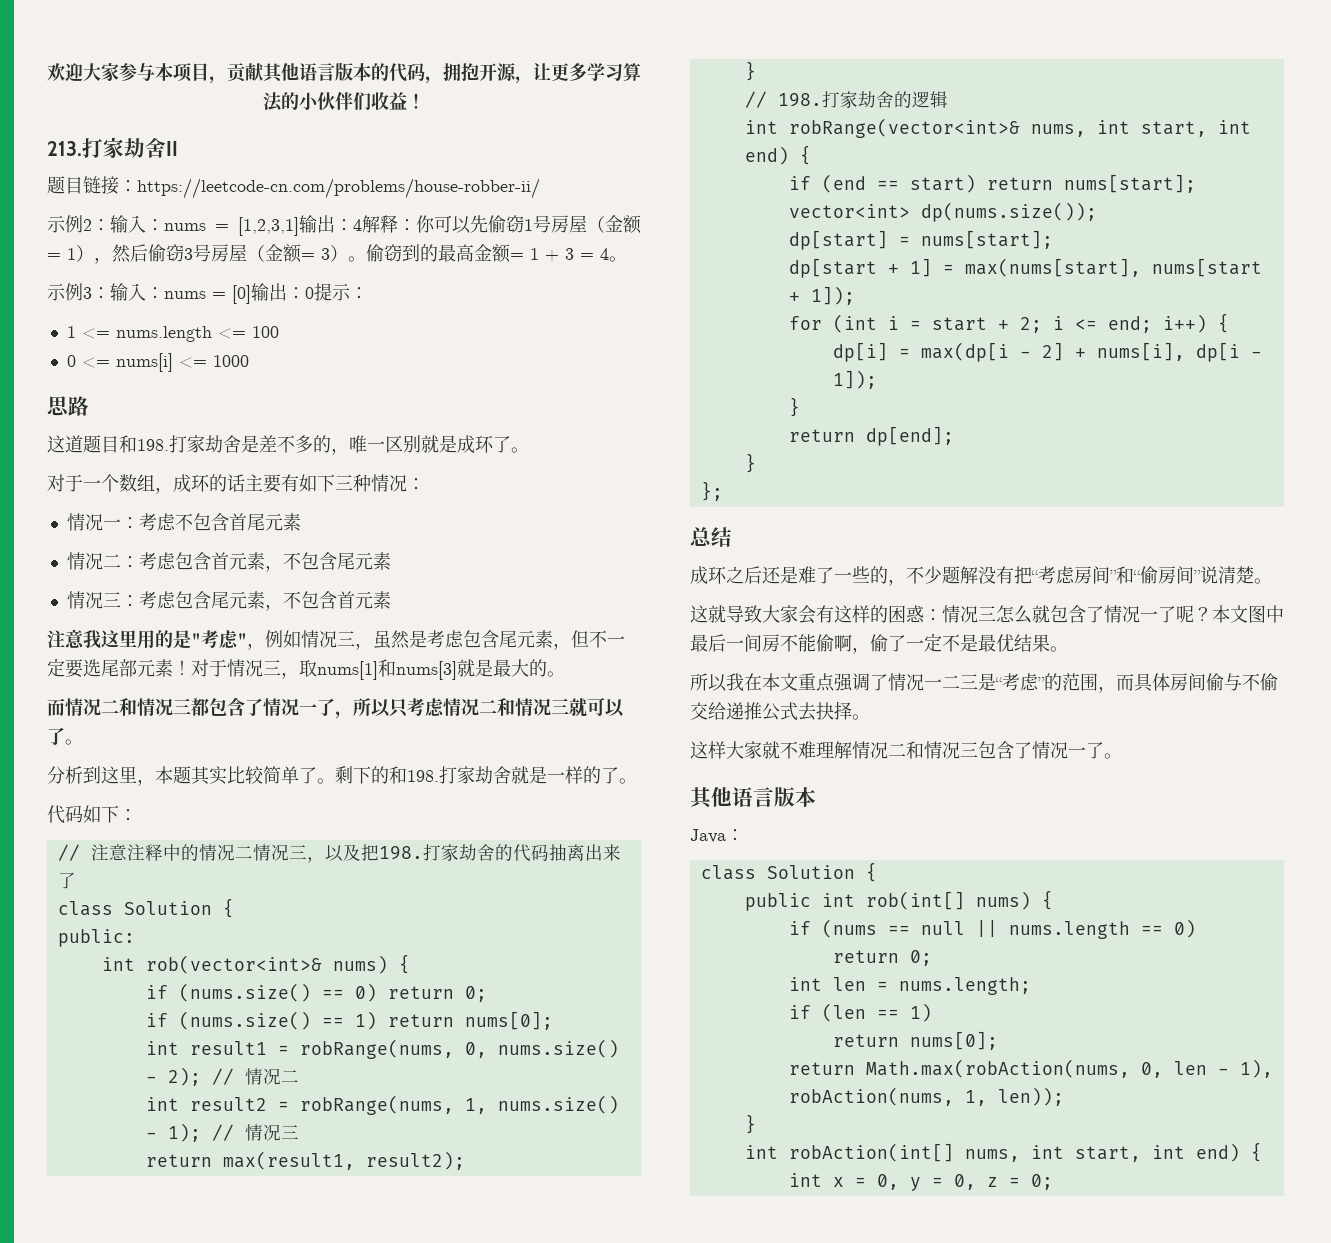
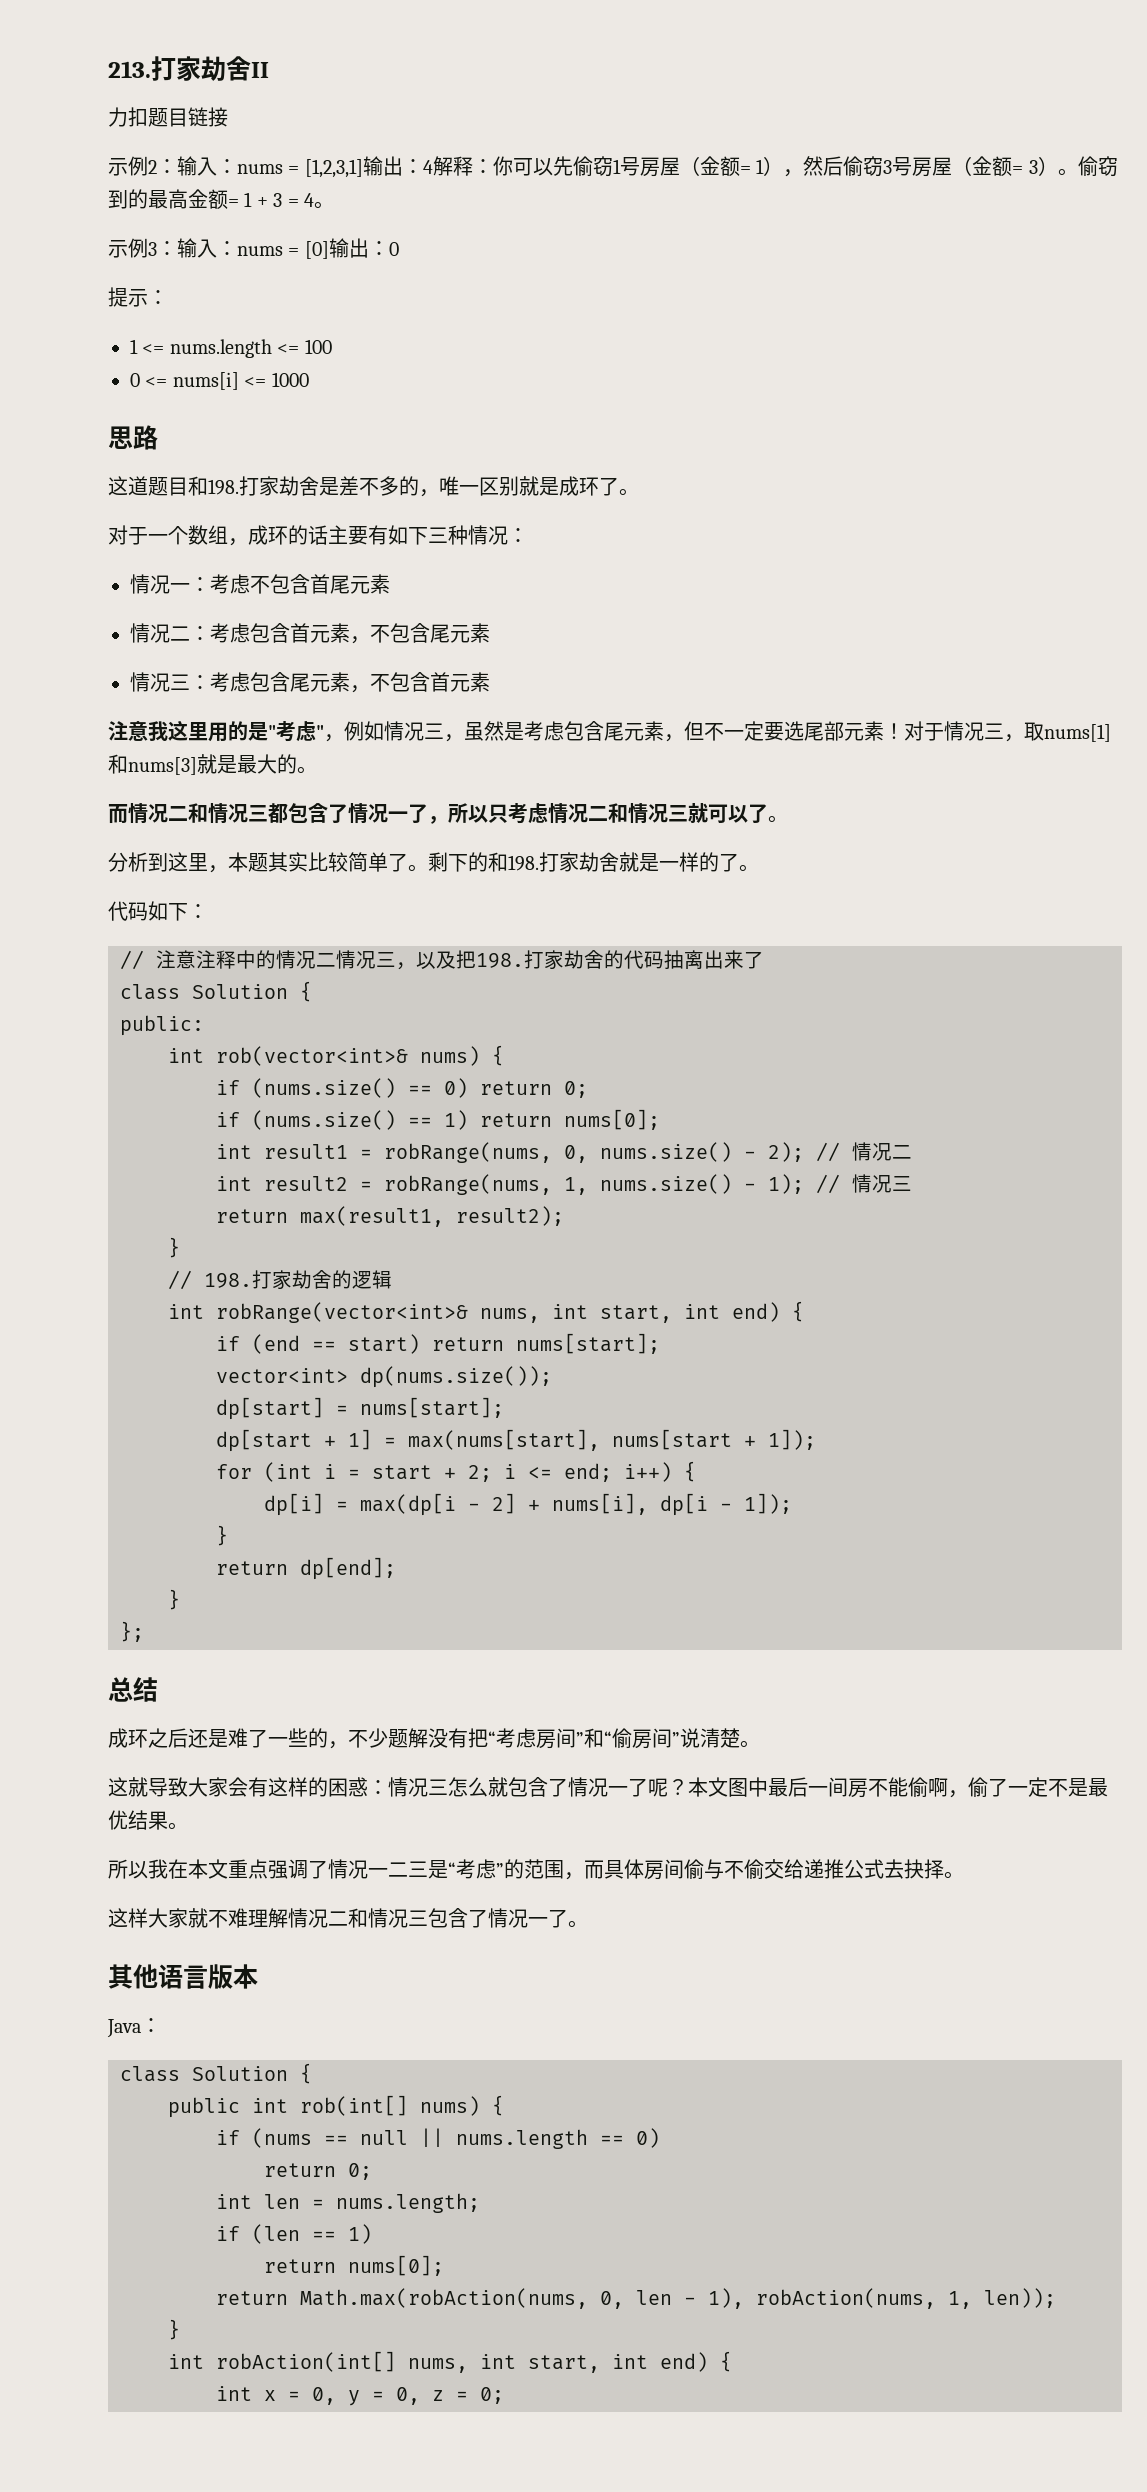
- 欢迎大家参与本项目，贡献其他语言版本的代码，拥抱开源，让更多学习算法的小伙伴们收益！
- 题目链接：https://leetcode-cn.com/problems/house-robber-ii/
+ 力扣题目链接
- 示例3：输入：nums = [0]输出：0提示：
+ 示例3：输入：nums = [0]输出：0
+ 提示：

